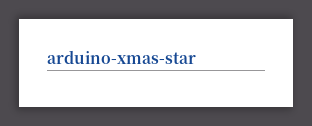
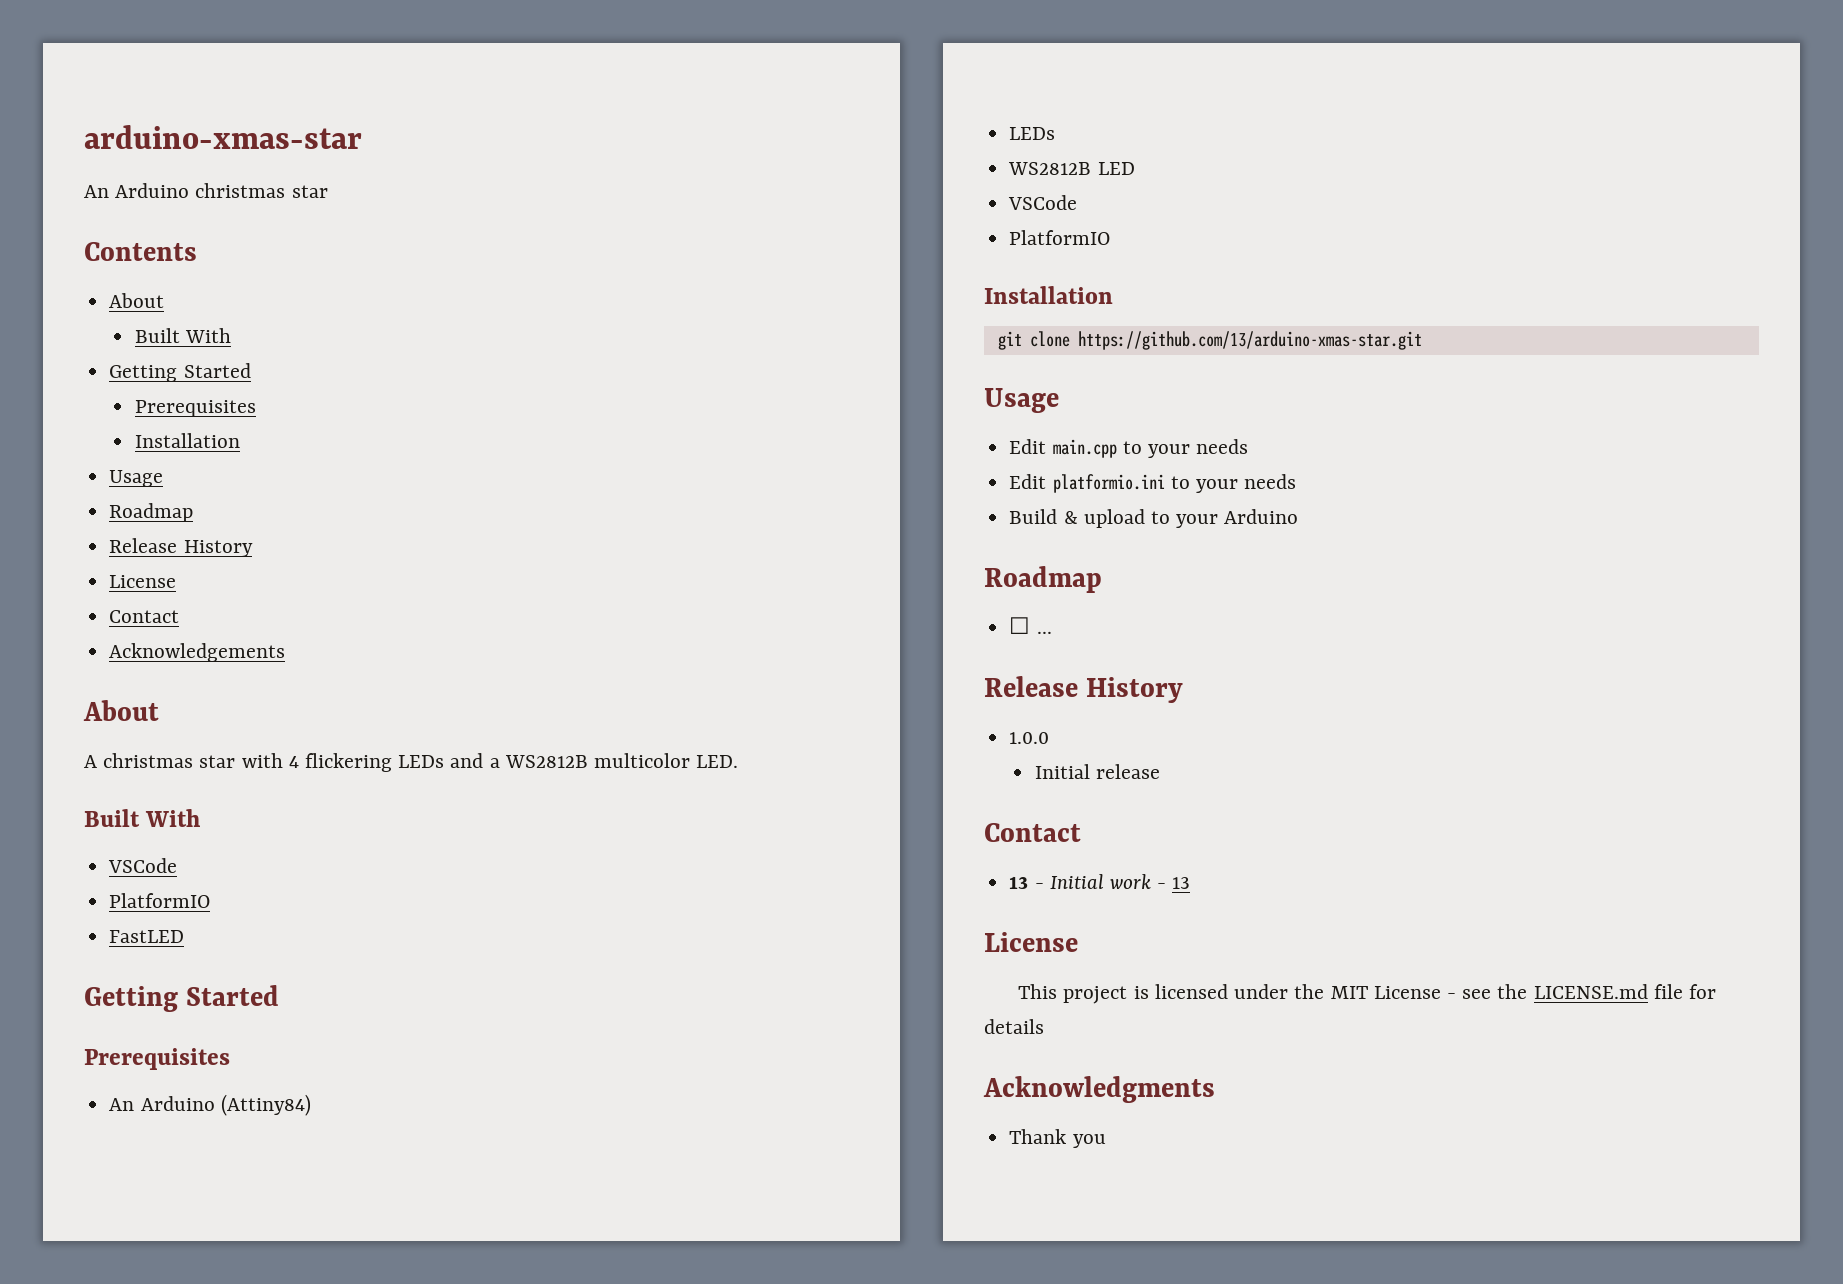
+ An Arduino christmas star
+ Contents
+ About
+ Built With
+ Getting Started
+ Prerequisites
+ Installation
+ Usage
+ Roadmap
+ Release History
+ License
+ Contact
+ Acknowledgements
+ About
+ A christmas star with 4 flickering LEDs and a WS2812B multicolor LED.
+ Built With
+ VSCode
+ PlatformIO
+ FastLED
+ Getting Started
+ Prerequisites
+ An Arduino (Attiny84)
+ LEDs
+ WS2812B LED
+ VSCode
+ PlatformIO
+ Installation
+ git clone https://github.com/13/arduino-xmas-star.git
+ Usage
+ Edit main.cpp to your needs
+ Edit platformio.ini to your needs
+ Build & upload to your Arduino
+ Roadmap
+ ☐ ...
+ Release History
+ 1.0.0
+ Initial release
+ Contact
+ 13 - Initial work - 13
+ License
+ This project is licensed under the MIT License - see the LICENSE.md file for details
+ Acknowledgments
+ Thank you

